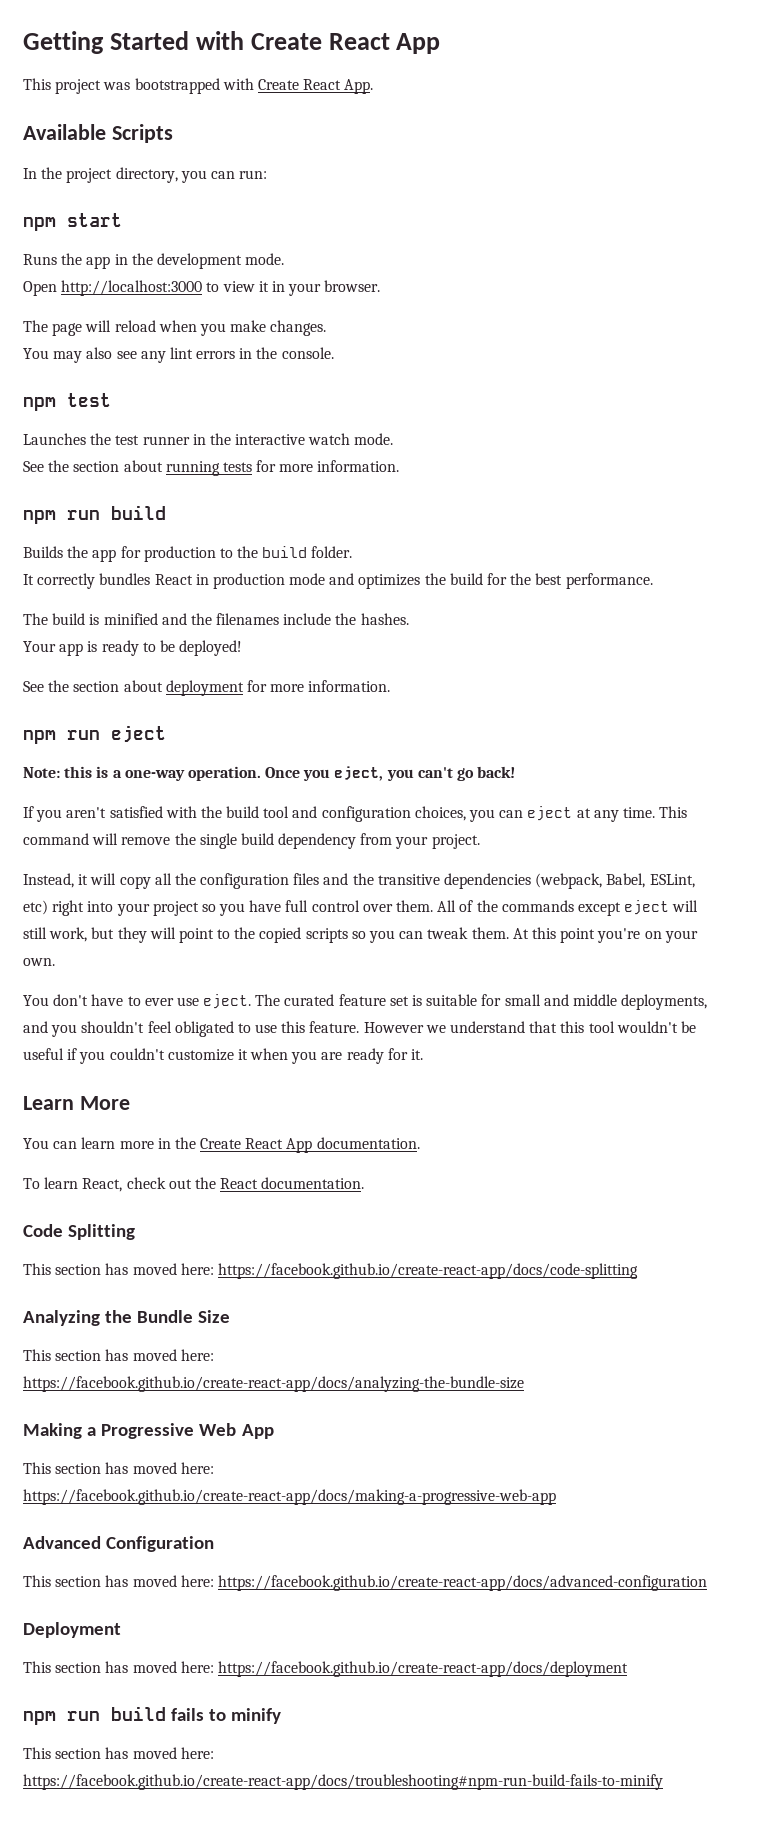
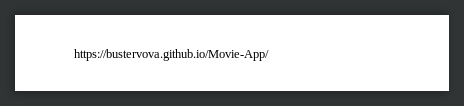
- Getting Started with Create React App
- This project was bootstrapped with Create React App.
- Available Scripts
- In the project directory, you can run:
- npm start
- Runs the app in the development mode.
- Open http://localhost:3000 to view it in your browser.
- The page will reload when you make changes.
- You may also see any lint errors in the console.
- npm test
- Launches the test runner in the interactive watch mode.
- See the section about running tests for more information.
- npm run build
- Builds the app for production to the build folder.
- It correctly bundles React in production mode and optimizes the build for the best performance.
- The build is minified and the filenames include the hashes.
- Your app is ready to be deployed!
- See the section about deployment for more information.
- npm run eject
- Note: this is a one-way operation. Once you eject, you can't go back!
- If you aren't satisfied with the build tool and configuration choices, you can eject at any time. This command will remove the single build dependency from your project.
- Instead, it will copy all the configuration files and the transitive dependencies (webpack, Babel, ESLint, etc) right into your project so you have full control over them. All of the commands except eject will still work, but they will point to the copied scripts so you can tweak them. At this point you're on your own.
- You don't have to ever use eject. The curated feature set is suitable for small and middle deployments, and you shouldn't feel obligated to use this feature. However we understand that this tool wouldn't be useful if you couldn't customize it when you are ready for it.
- Learn More
- You can learn more in the Create React App documentation.
- To learn React, check out the React documentation.
- Code Splitting
- This section has moved here: https://facebook.github.io/create-react-app/docs/code-splitting
- Analyzing the Bundle Size
- This section has moved here: https://facebook.github.io/create-react-app/docs/analyzing-the-bundle-size
- Making a Progressive Web App
- This section has moved here: https://facebook.github.io/create-react-app/docs/making-a-progressive-web-app
- Advanced Configuration
- This section has moved here: https://facebook.github.io/create-react-app/docs/advanced-configuration
- Deployment
- This section has moved here: https://facebook.github.io/create-react-app/docs/deployment
- npm run build fails to minify
- This section has moved here: https://facebook.github.io/create-react-app/docs/troubleshooting#npm-run-build-fails-to-minify
+ https://bustervova.github.io/Movie-App/

